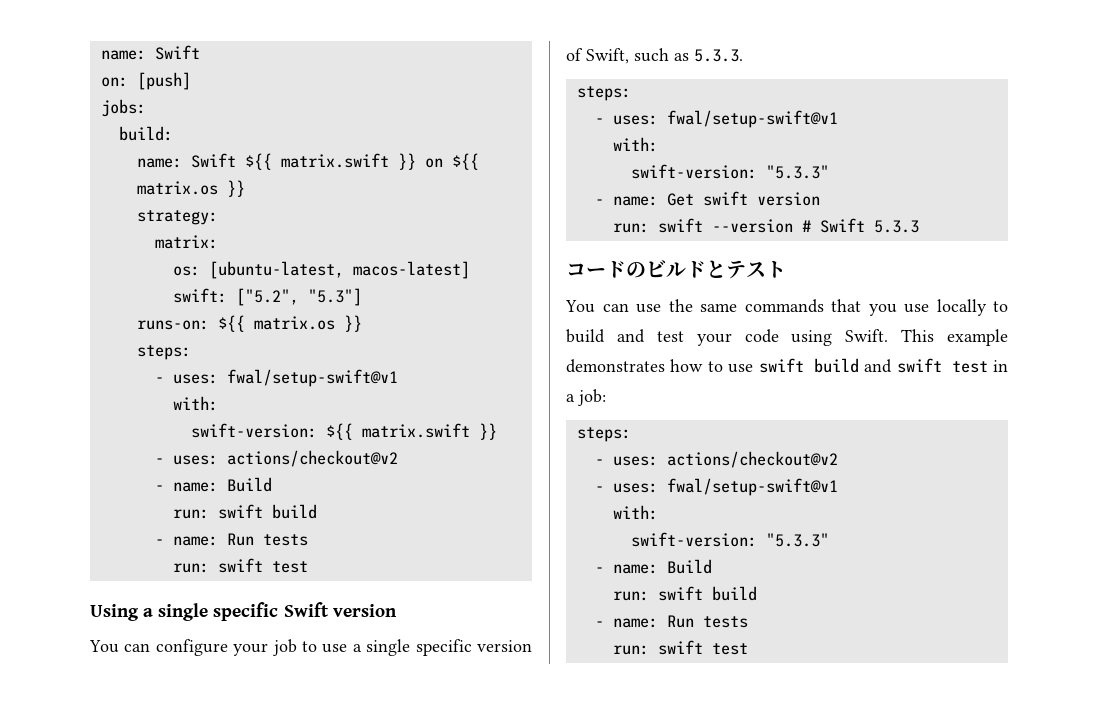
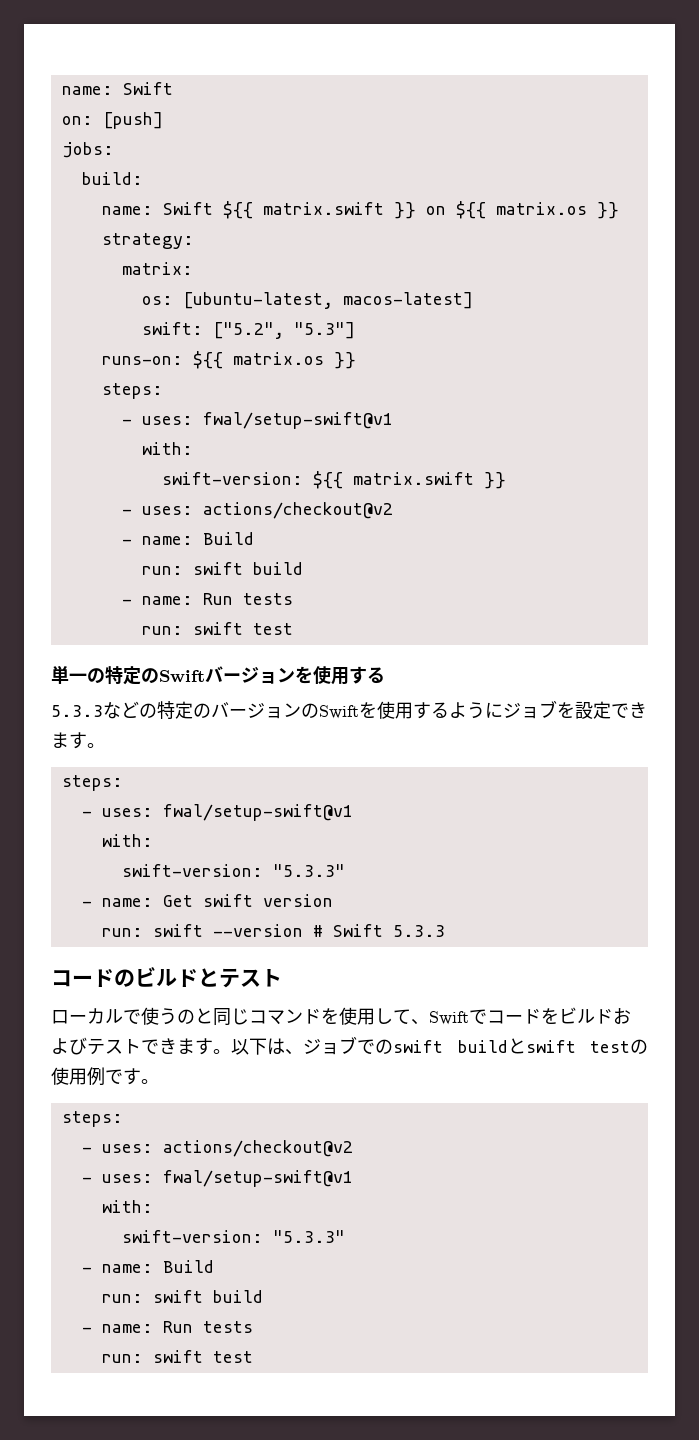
- Using a single specific Swift version
- You can configure your job to use a single specific version of Swift, such as 5.3.3.
+ 単一の特定のSwiftバージョンを使用する
+ 5.3.3などの特定のバージョンのSwiftを使用するようにジョブを設定できます。
- You can use the same commands that you use locally to build and test your code using Swift. This example demonstrates how to use swift build and swift test in a job:
+ ローカルで使うのと同じコマンドを使用して、Swiftでコードをビルドおよびテストできます。以下は、ジョブでのswift buildとswift testの使用例です。

